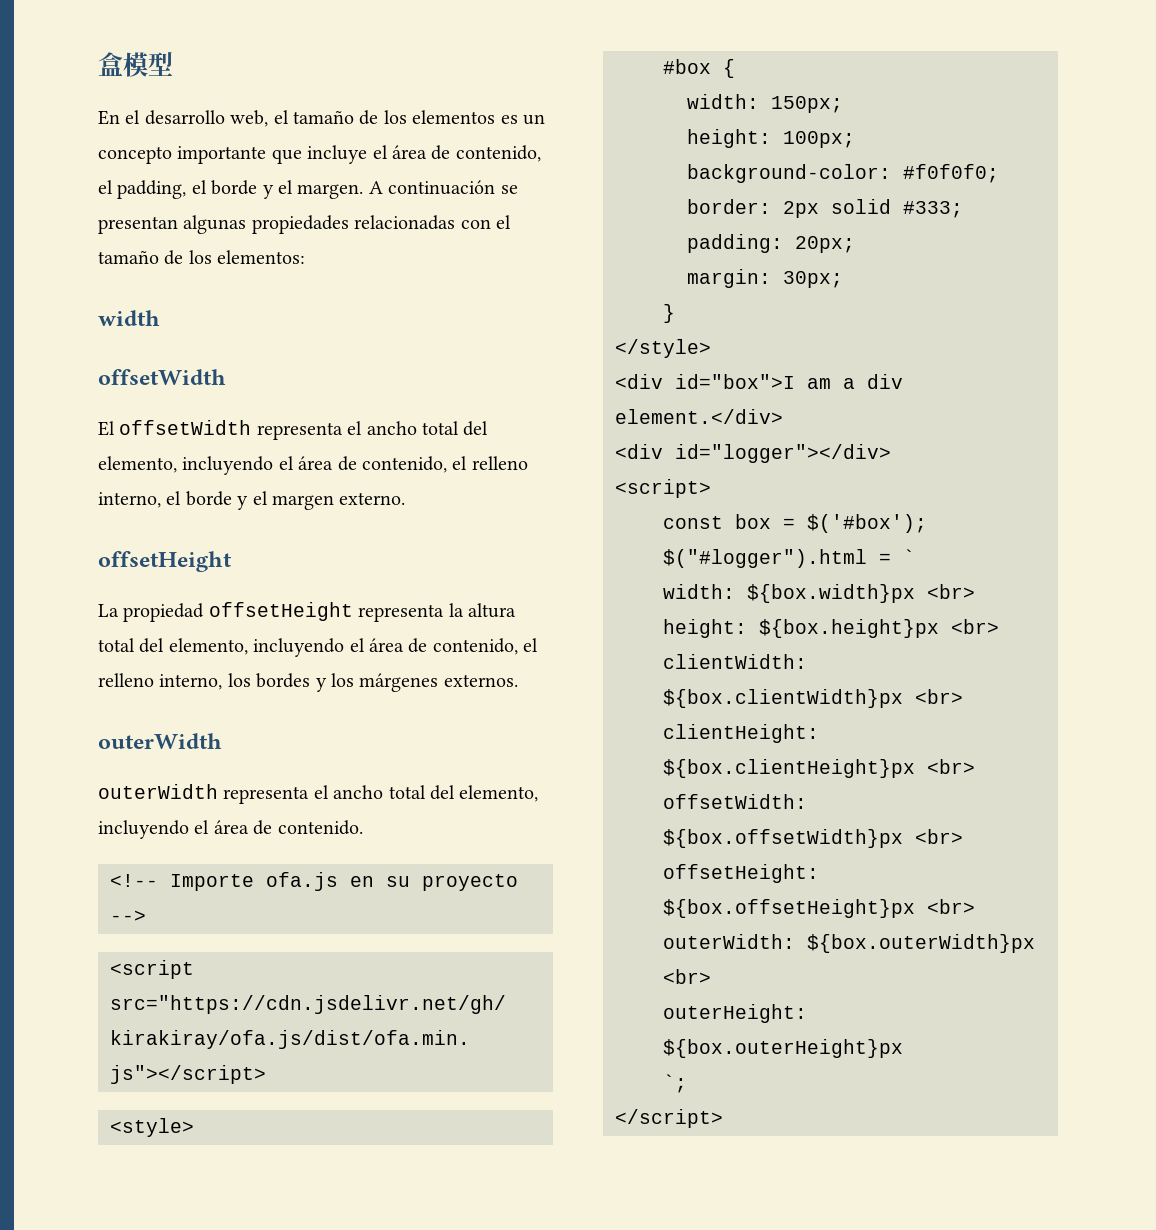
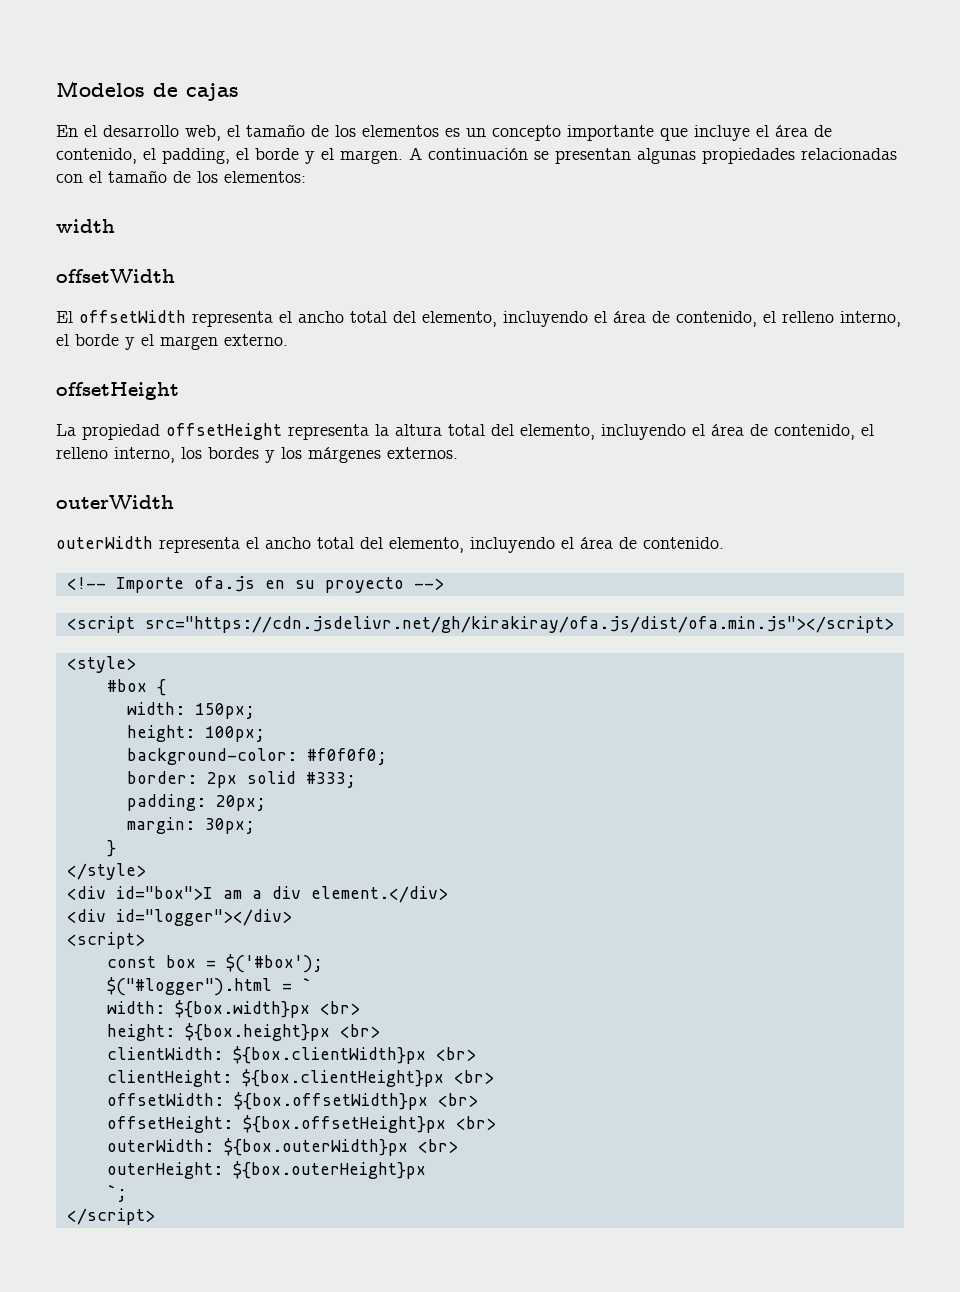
- 盒模型
+ Modelos de cajas

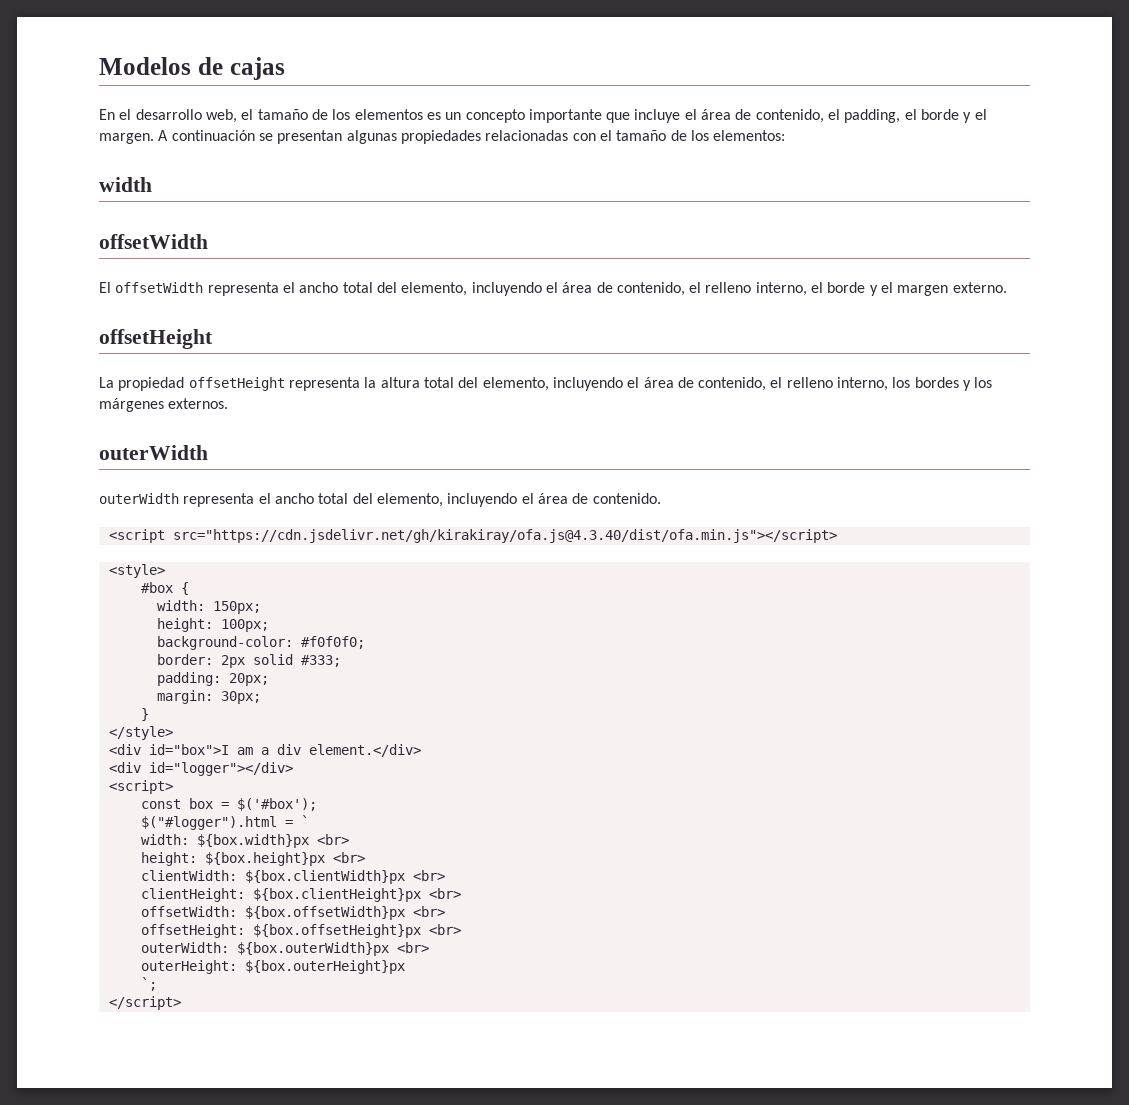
- <!-- Importe ofa.js en su proyecto -->
- <script src="https://cdn.jsdelivr.net/gh/kirakiray/ofa.js/dist/ofa.min.js"></script>
+ <script src="https://cdn.jsdelivr.net/gh/kirakiray/ofa.js@4.3.40/dist/ofa.min.js"></script>

